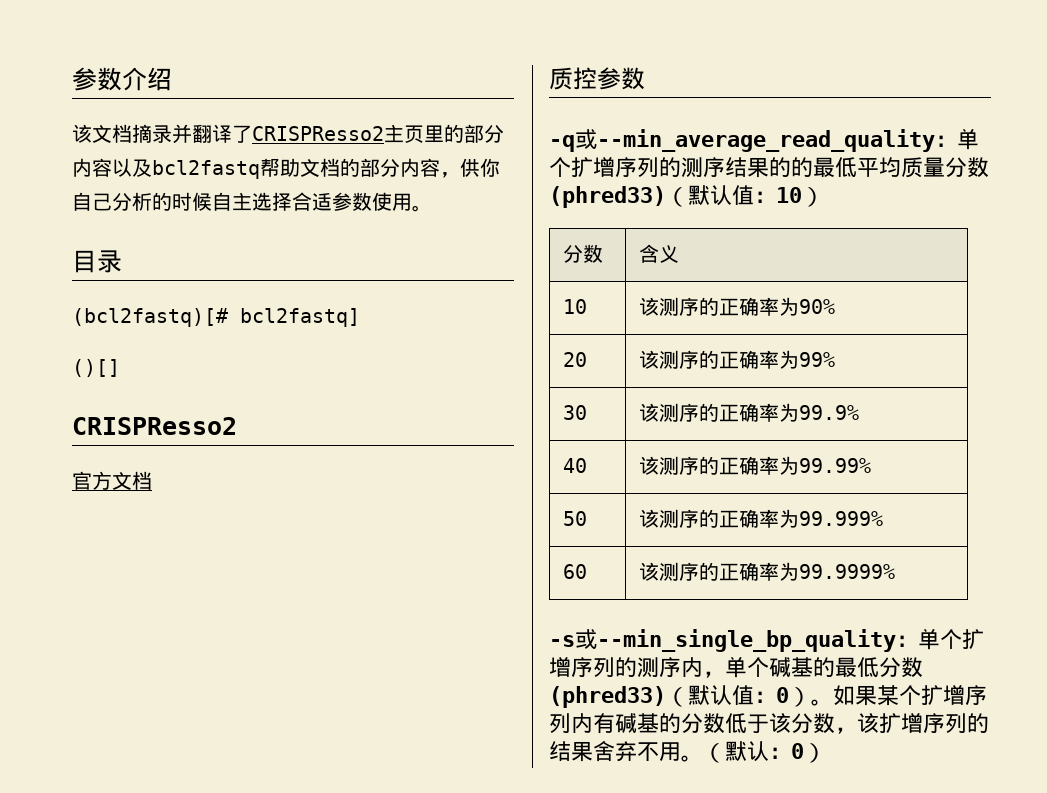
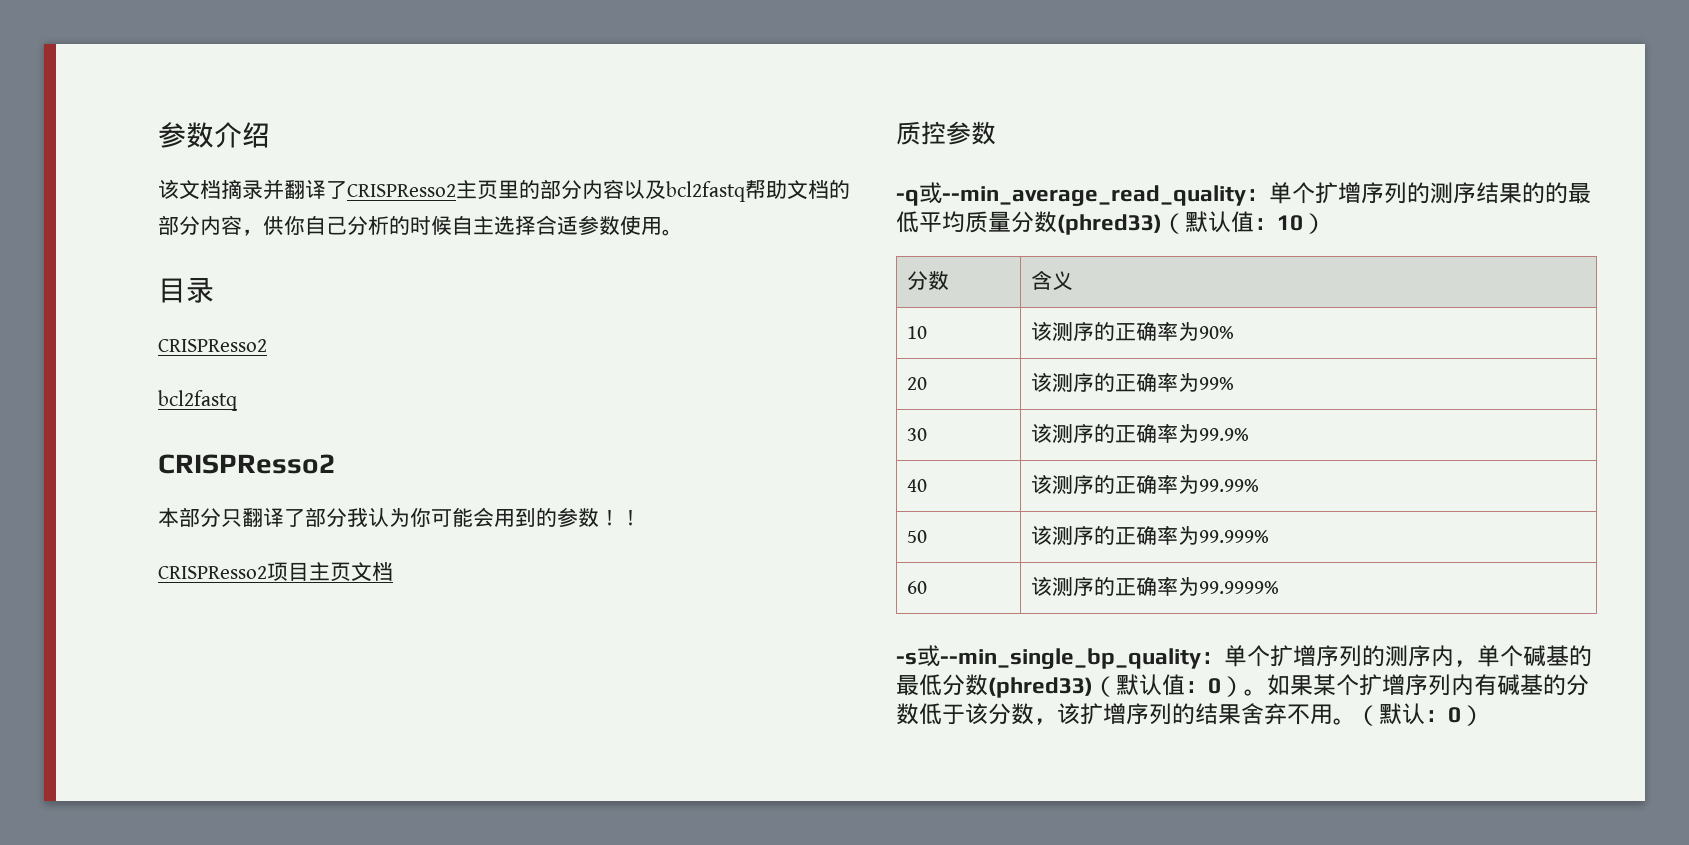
  目录
- (bcl2fastq)[# bcl2fastq]
- ()[]
  CRISPResso2
- 官方文档
+ bcl2fastq
+ CRISPResso2
+ 本部分只翻译了部分我认为你可能会用到的参数！！
+ CRISPResso2项目主页文档

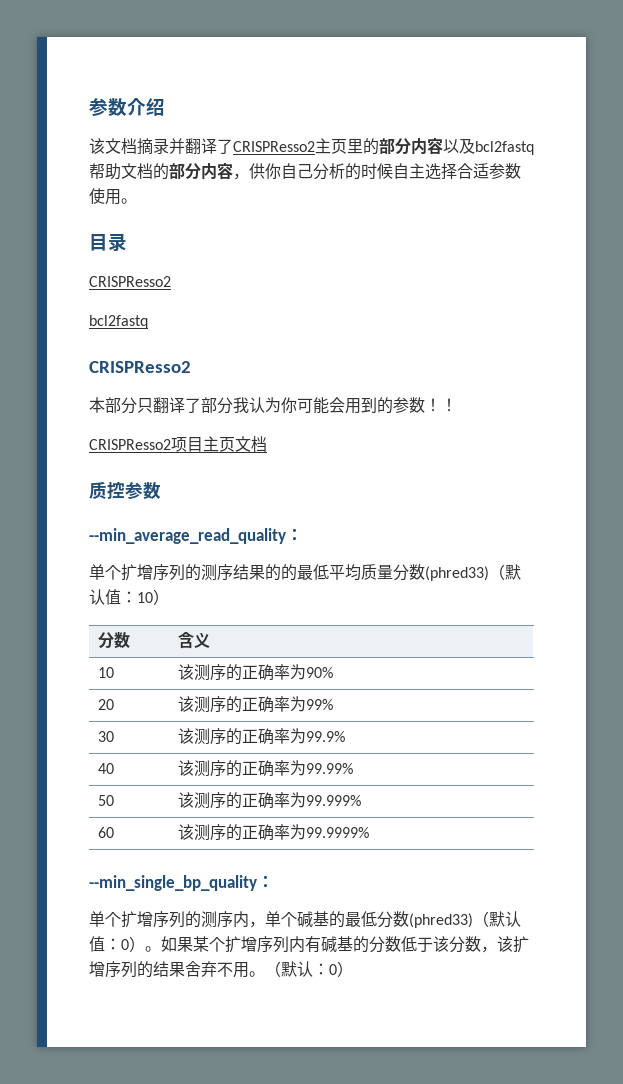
- -q或--min_average_read_quality：单个扩增序列的测序结果的的最低平均质量分数(phred33)（默认值：10）
+ --min_average_read_quality：
+ 单个扩增序列的测序结果的的最低平均质量分数(phred33)（默认值：10）
- -s或--min_single_bp_quality：单个扩增序列的测序内，单个碱基的最低分数(phred33)（默认值：0）。
+ --min_single_bp_quality：
+ 单个扩增序列的测序内，单个碱基的最低分数(phred33)（默认值：0）。

